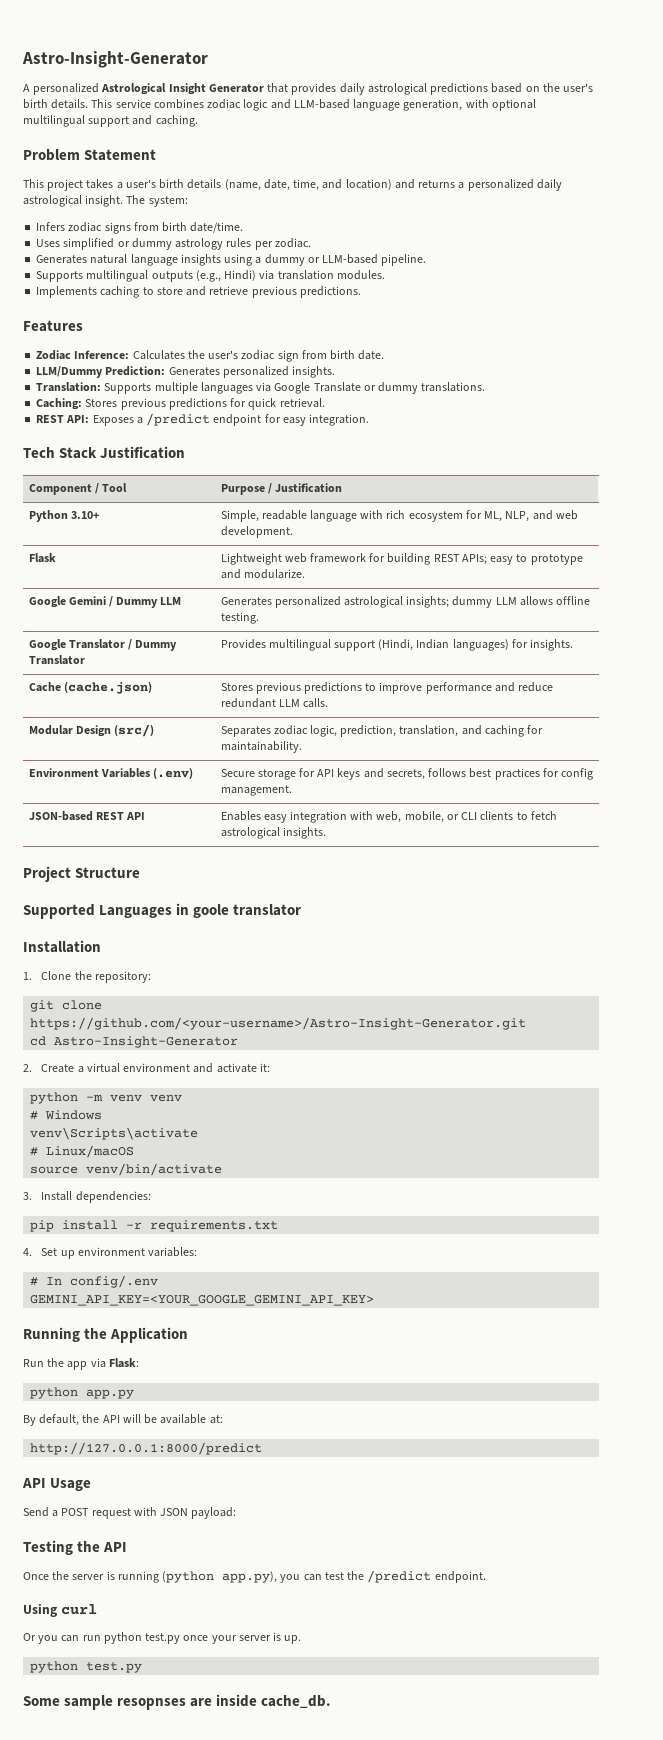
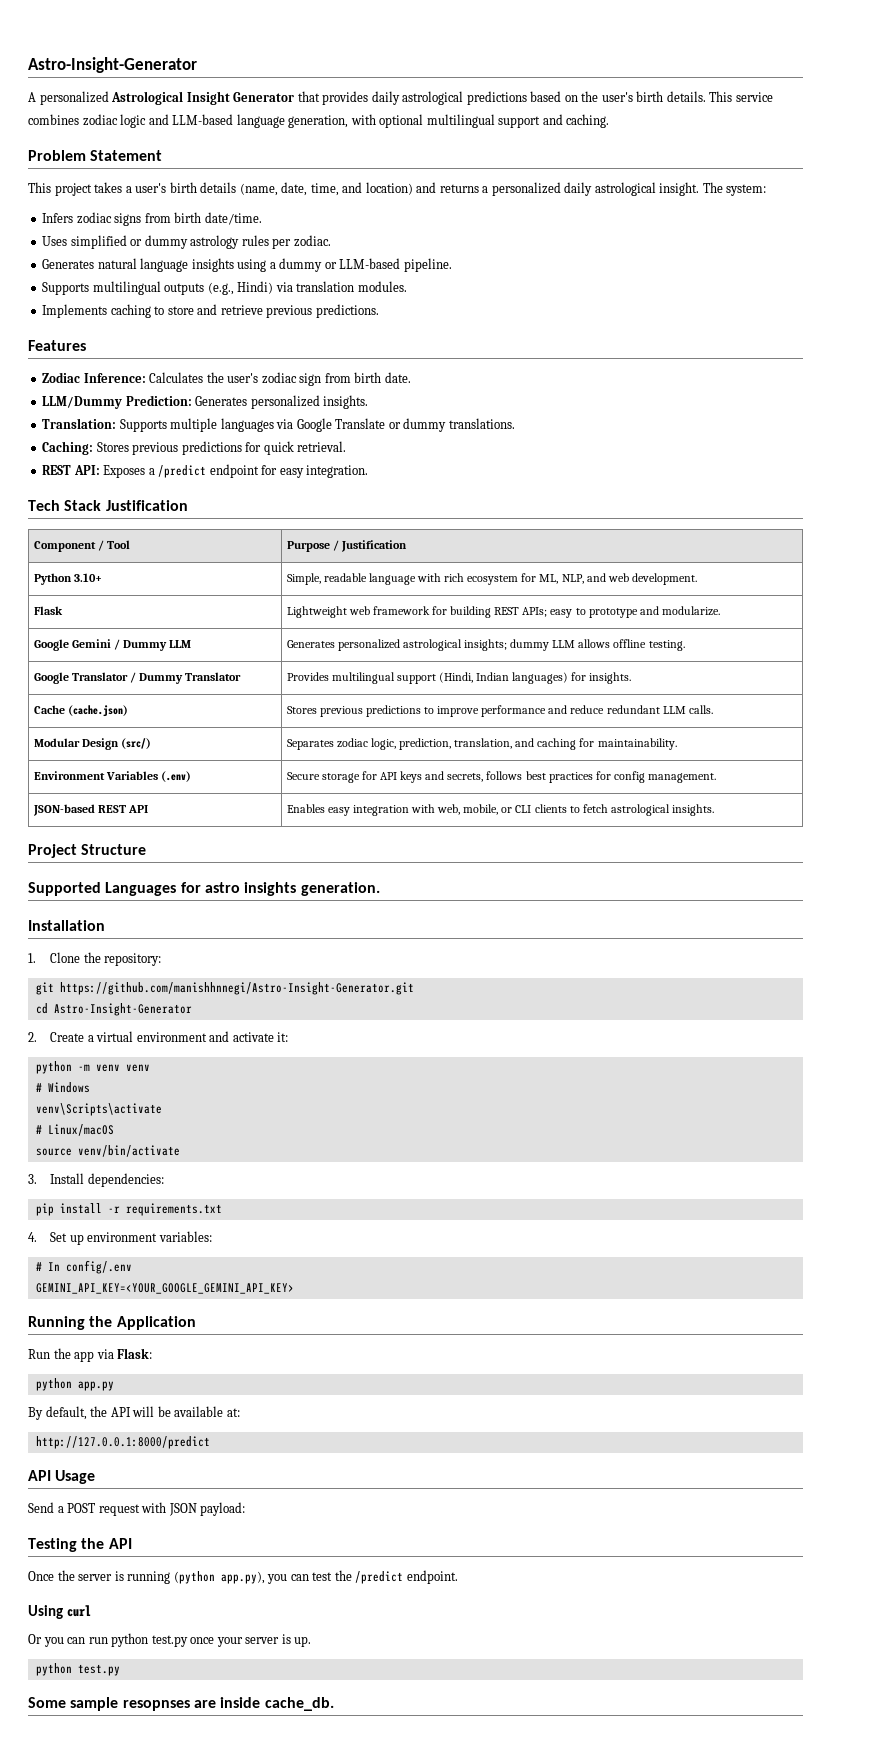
- Supported Languages in goole translator
+ Supported Languages for astro insights generation.
- git clone https://github.com/<your-username>/Astro-Insight-Generator.git
+ git https://github.com/manishhnnegi/Astro-Insight-Generator.git

